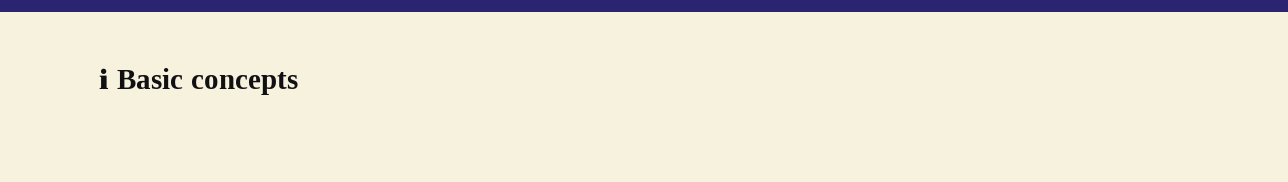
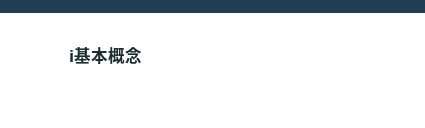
- ℹ Basic concepts
+ ℹ基本概念

